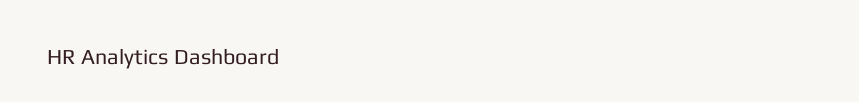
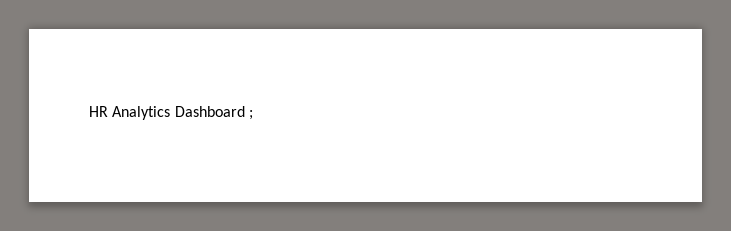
- HR Analytics Dashboard
+ HR Analytics Dashboard ;

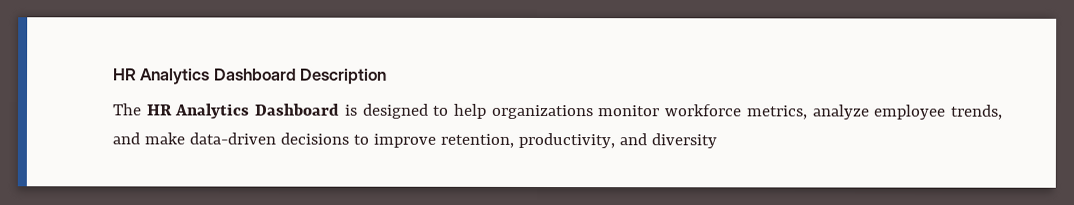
- HR Analytics Dashboard ;
+ HR Analytics Dashboard Description
+ The HR Analytics Dashboard is designed to help organizations monitor workforce metrics, analyze employee trends, and make data-driven decisions to improve retention, productivity, and diversity

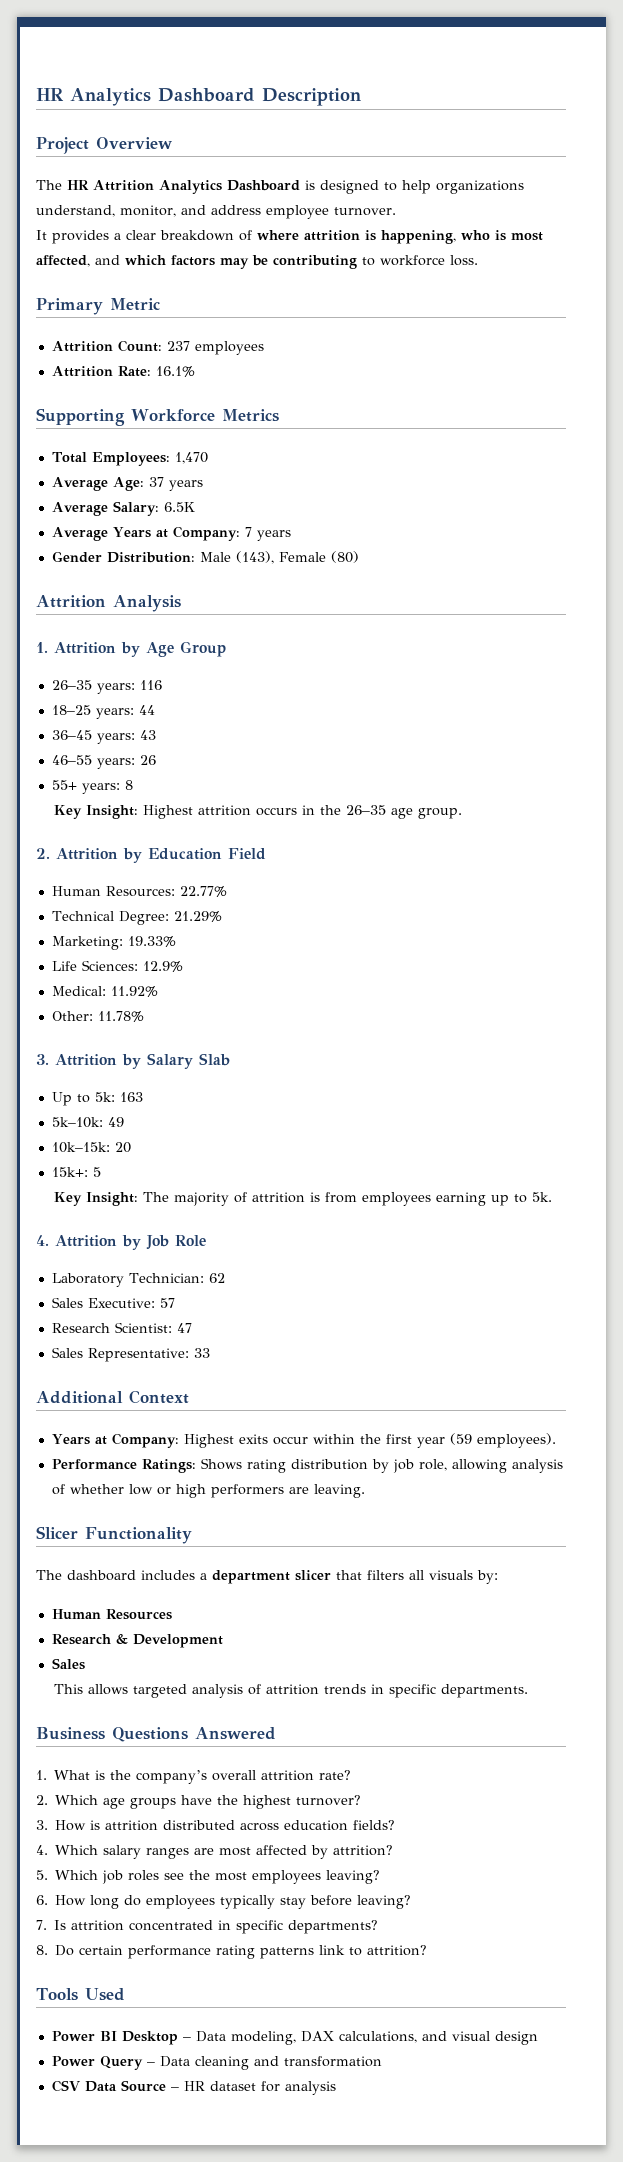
+ Project Overview
- The HR Analytics Dashboard is designed to help organizations monitor workforce metrics, analyze employee trends, and make data-driven decisions to improve retention, productivity, and diversity
+ The HR Attrition Analytics Dashboard is designed to help organizations understand, monitor, and address employee turnover.
+ It provides a clear breakdown of where attrition is happening, who is most affected, and which factors may be contributing to workforce loss.
+ Primary Metric
+ Attrition Count: 237 employees
+ Attrition Rate: 16.1%
+ Supporting Workforce Metrics
+ Total Employees: 1,470
+ Average Age: 37 years
+ Average Salary: 6.5K
+ Average Years at Company: 7 years
+ Gender Distribution: Male (143), Female (80)
+ Attrition Analysis
+ 1. Attrition by Age Group
+ 26–35 years: 116
+ 18–25 years: 44
+ 36–45 years: 43
+ 46–55 years: 26
+ 55+ years: 8
+ Key Insight: Highest attrition occurs in the 26–35 age group.
+ 2. Attrition by Education Field
+ Human Resources: 22.77%
+ Technical Degree: 21.29%
+ Marketing: 19.33%
+ Life Sciences: 12.9%
+ Medical: 11.92%
+ Other: 11.78%
+ 3. Attrition by Salary Slab
+ Up to 5k: 163
+ 5k–10k: 49
+ 10k–15k: 20
+ 15k+: 5
+ Key Insight: The majority of attrition is from employees earning up to 5k.
+ 4. Attrition by Job Role
+ Laboratory Technician: 62
+ Sales Executive: 57
+ Research Scientist: 47
+ Sales Representative: 33
+ Additional Context
+ Years at Company: Highest exits occur within the first year (59 employees).
+ Performance Ratings: Shows rating distribution by job role, allowing analysis of whether low or high performers are leaving.
+ Slicer Functionality
+ The dashboard includes a department slicer that filters all visuals by:
+ Human Resources
+ Research & Development
+ Sales
+ This allows targeted analysis of attrition trends in specific departments.
+ Business Questions Answered
+ 1. What is the company’s overall attrition rate?
+ 2. Which age groups have the highest turnover?
+ 3. How is attrition distributed across education fields?
+ 4. Which salary ranges are most affected by attrition?
+ 5. Which job roles see the most employees leaving?
+ 6. How long do employees typically stay before leaving?
+ 7. Is attrition concentrated in specific departments?
+ 8. Do certain performance rating patterns link to attrition?
+ Tools Used
+ Power BI Desktop – Data modeling, DAX calculations, and visual design
+ Power Query – Data cleaning and transformation
+ CSV Data Source – HR dataset for analysis

